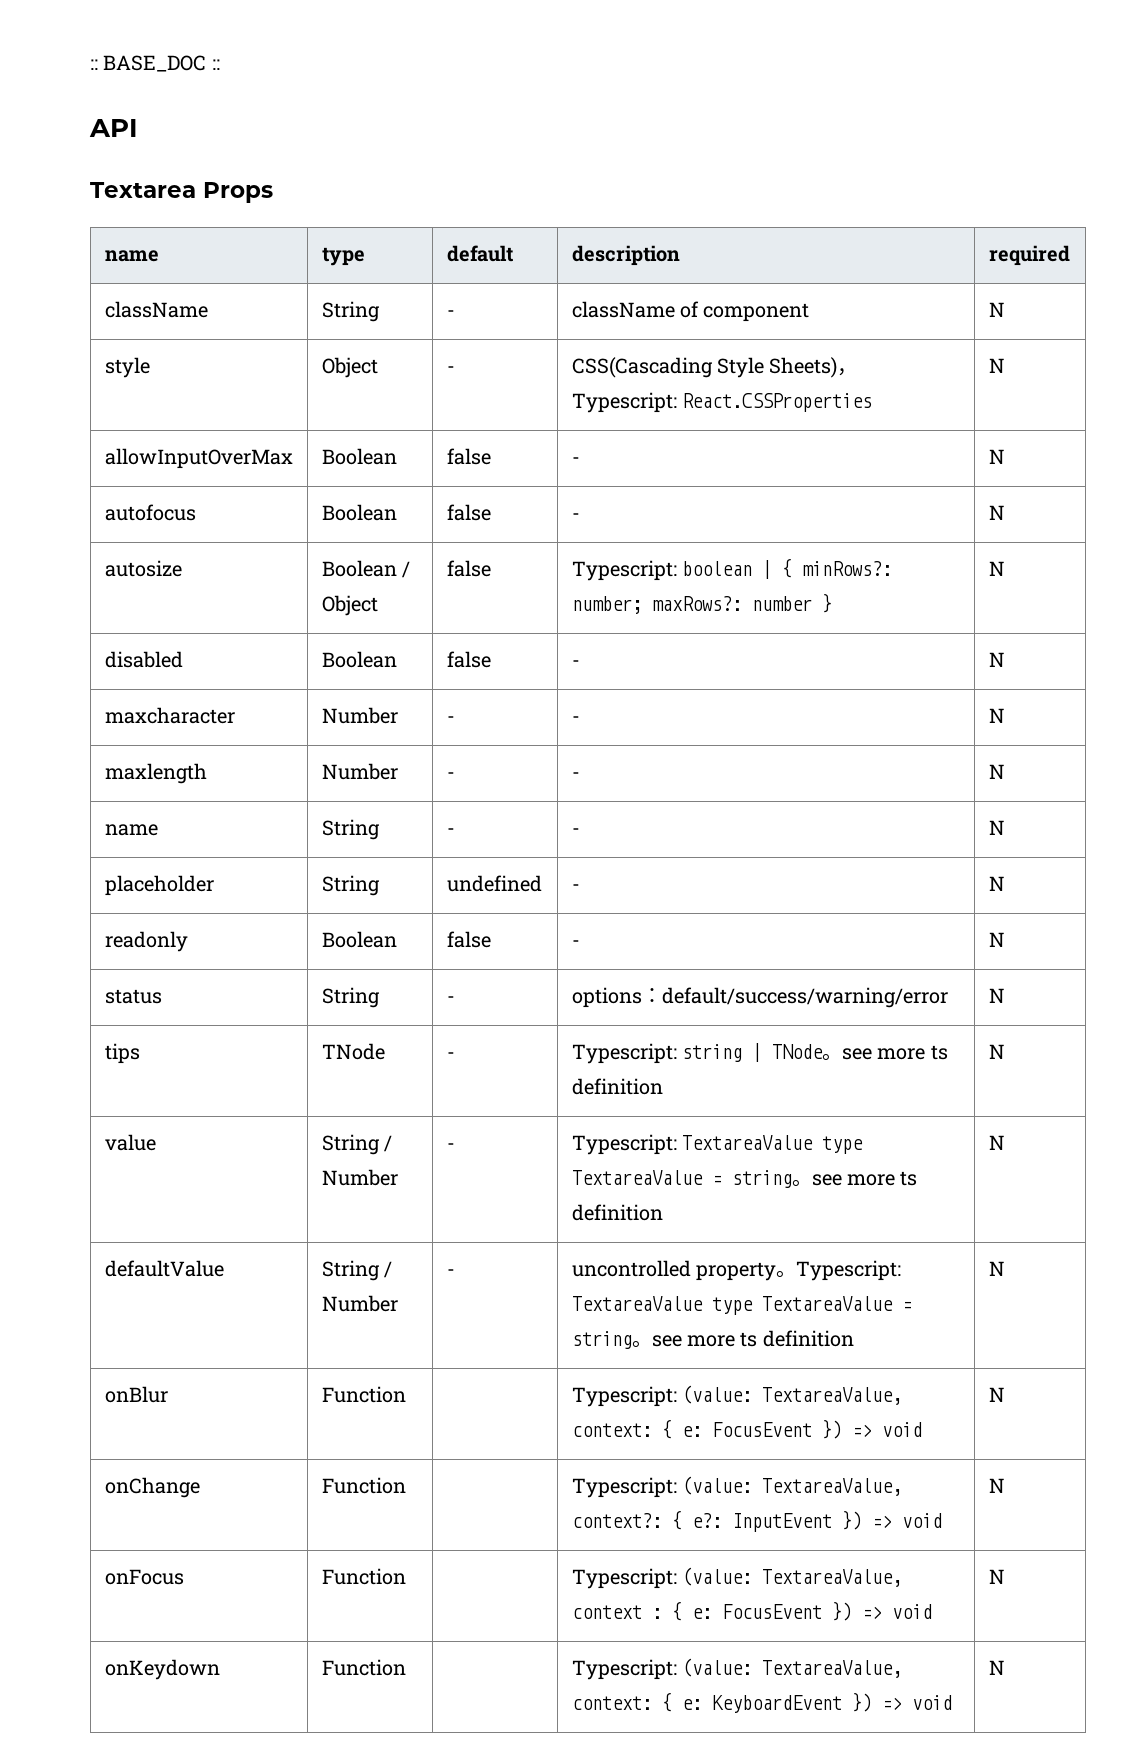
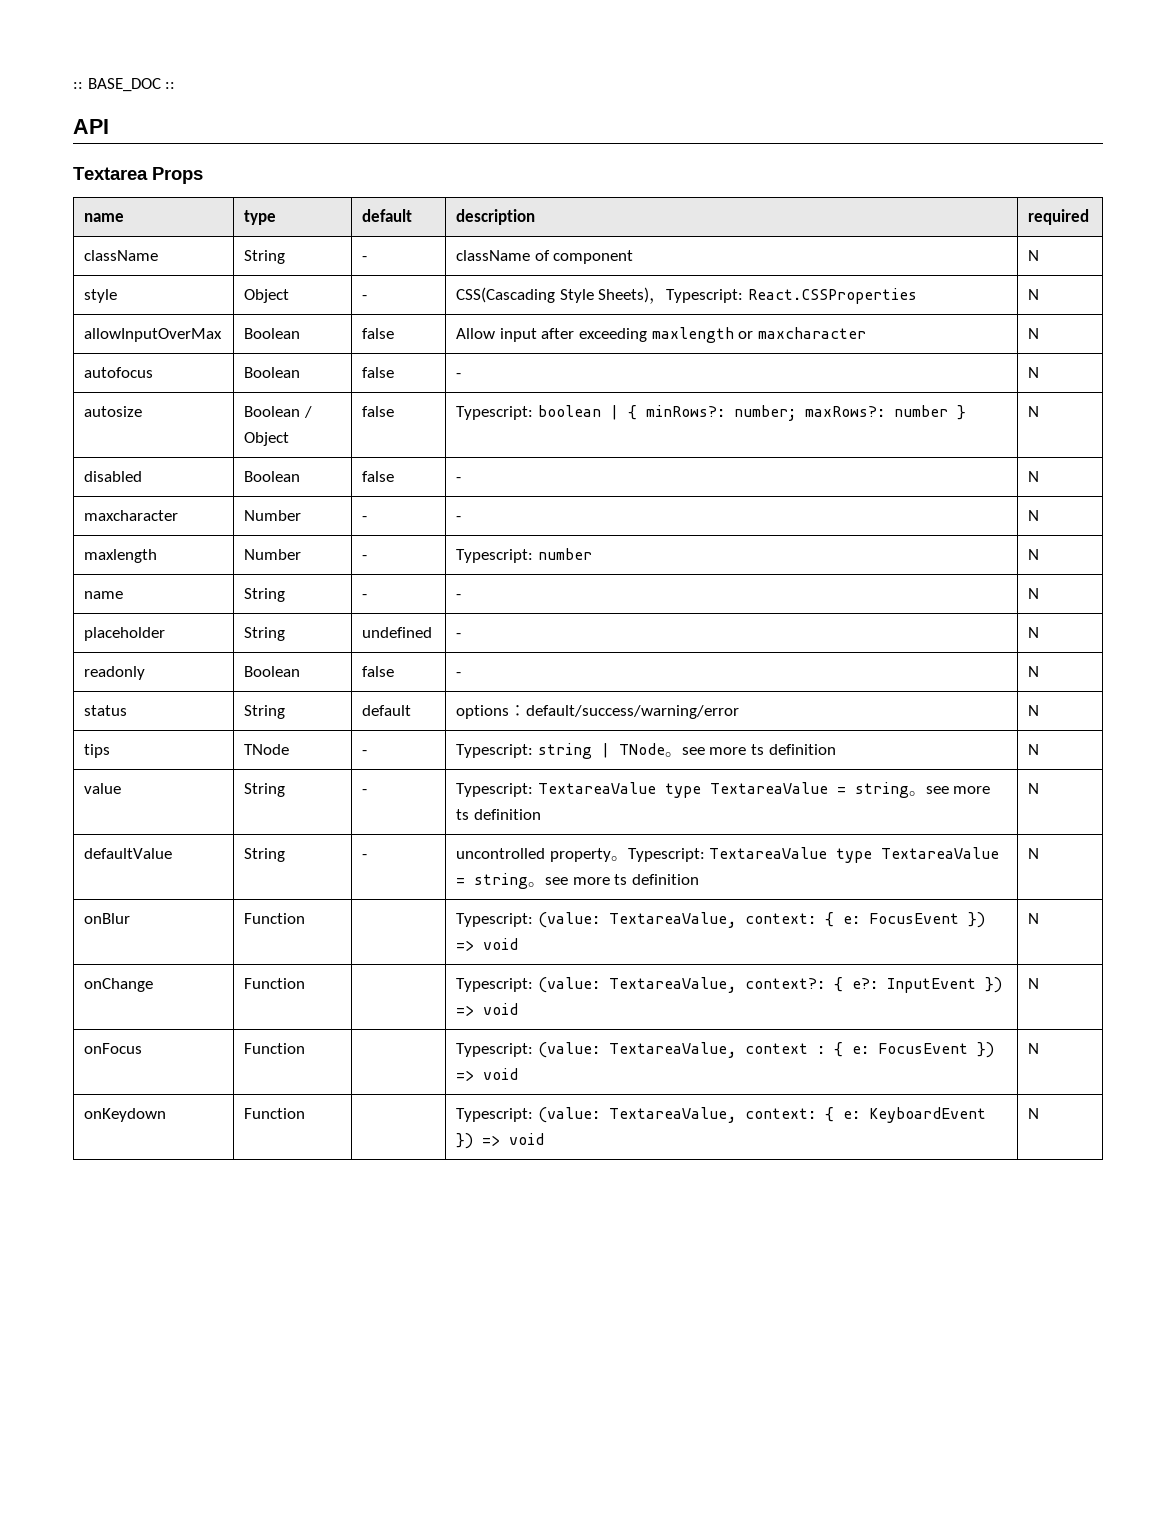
- allowInputOverMax | Boolean | false | - | N
+ allowInputOverMax | Boolean | false | Allow input after exceeding maxlength or maxcharacter | N
- maxlength | Number | - | - | N
+ maxlength | Number | - | Typescript: number | N
- status | String | - | options：default/success/warning/error | N
+ status | String | default | options：default/success/warning/error | N
- value | String / Number | - | Typescript: TextareaValue type TextareaValue = string。see more ts definition | N
+ value | String | - | Typescript: TextareaValue type TextareaValue = string。see more ts definition | N
- defaultValue | String / Number | - | uncontrolled property。Typescript: TextareaValue type TextareaValue = string。see more ts definition | N
+ defaultValue | String | - | uncontrolled property。Typescript: TextareaValue type TextareaValue = string。see more ts definition | N

